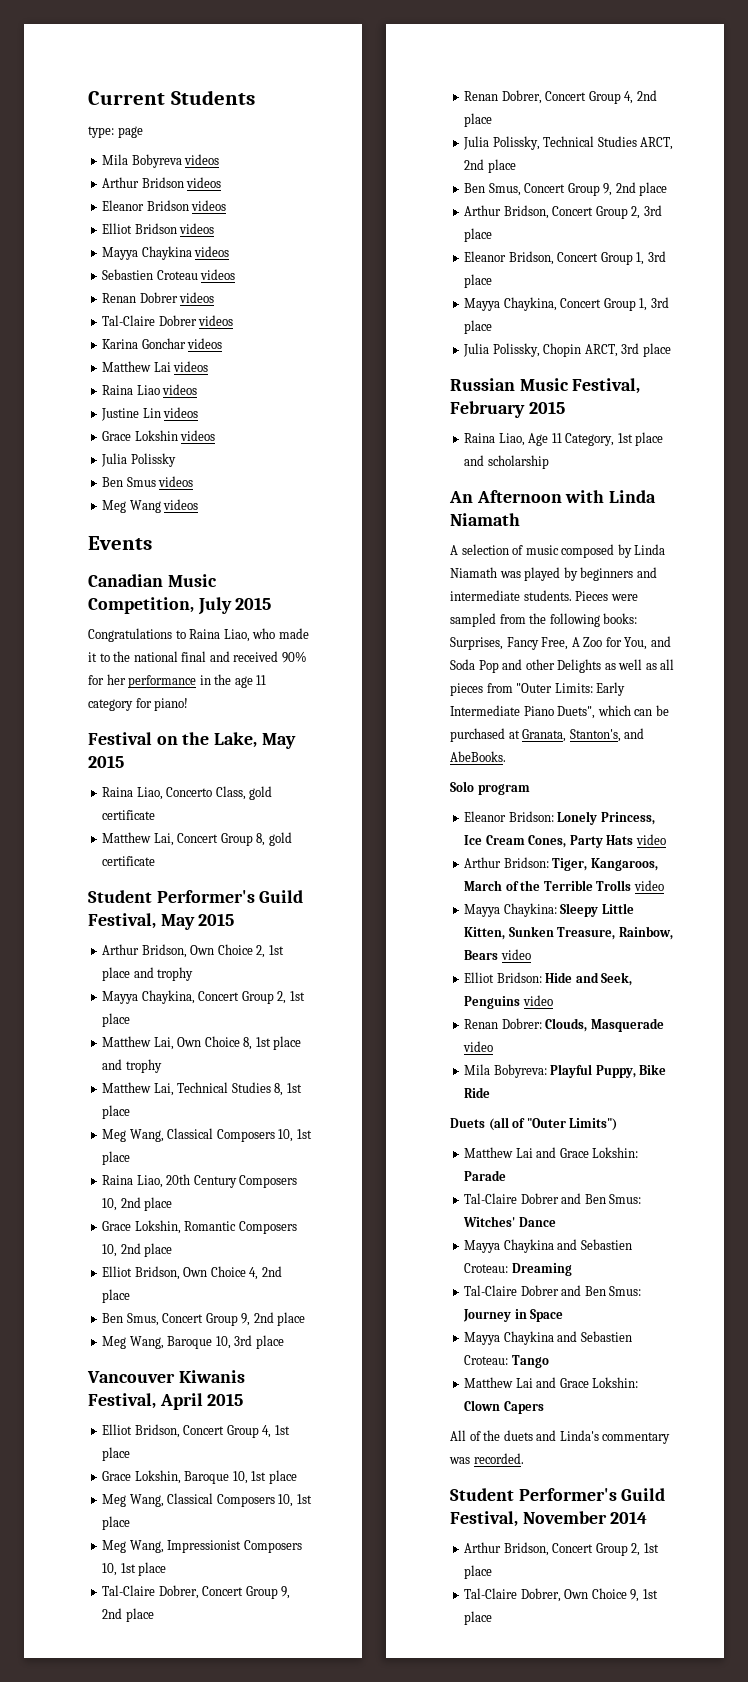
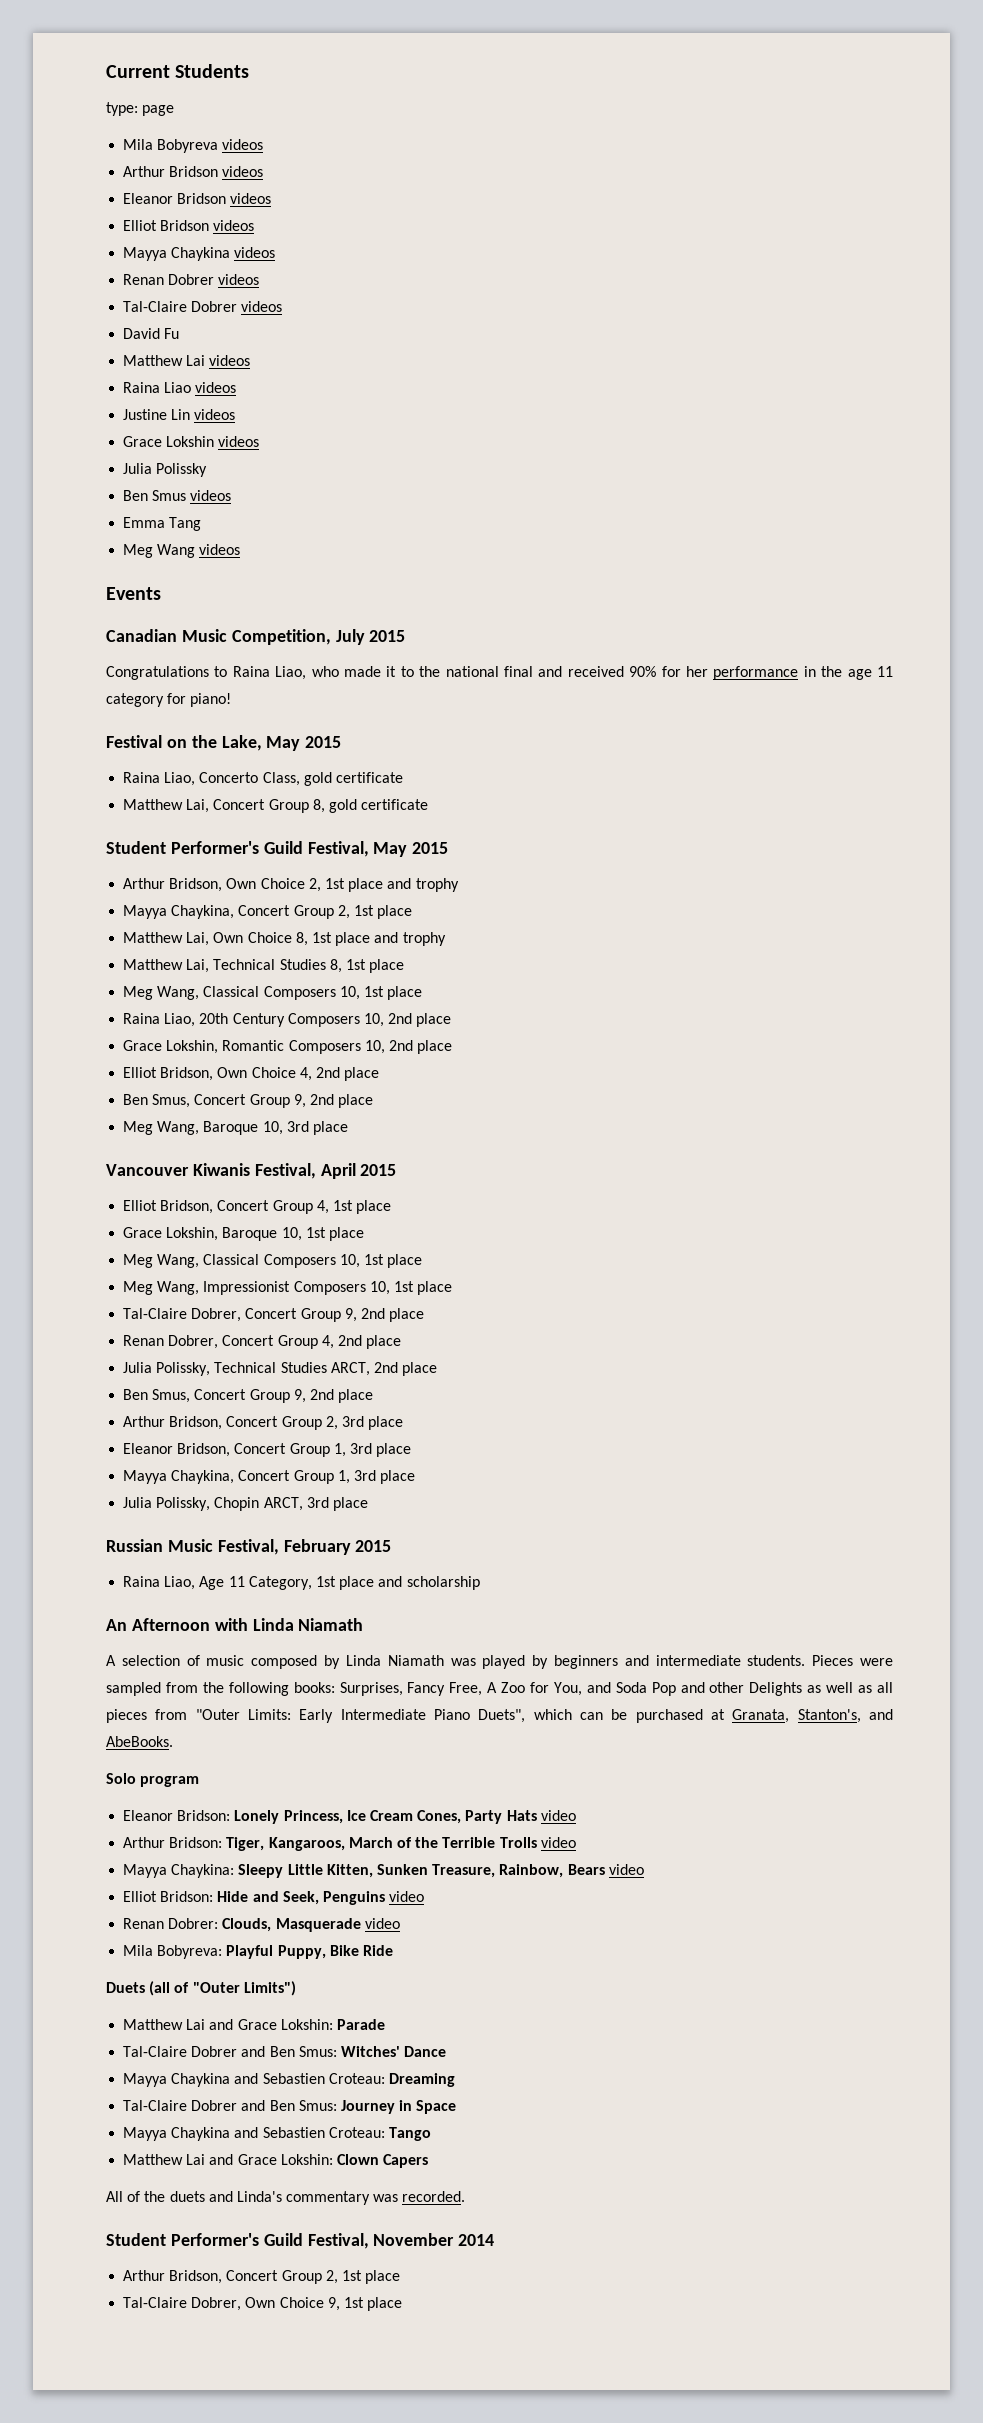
- Sebastien Croteau videos
- Karina Gonchar videos
+ David Fu
+ Emma Tang

